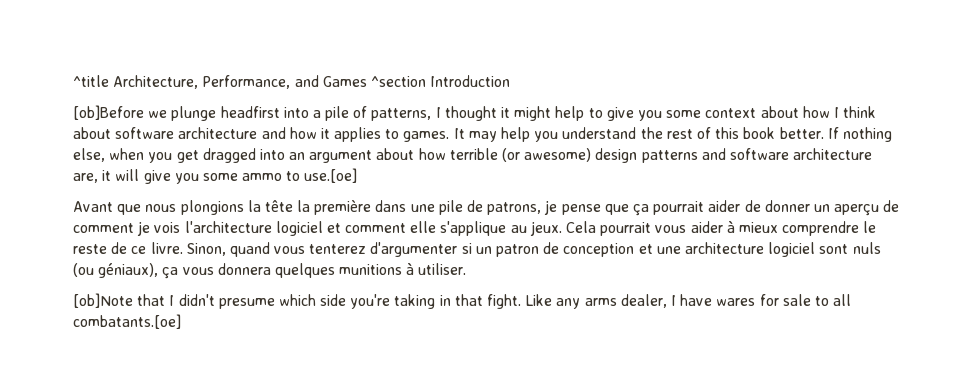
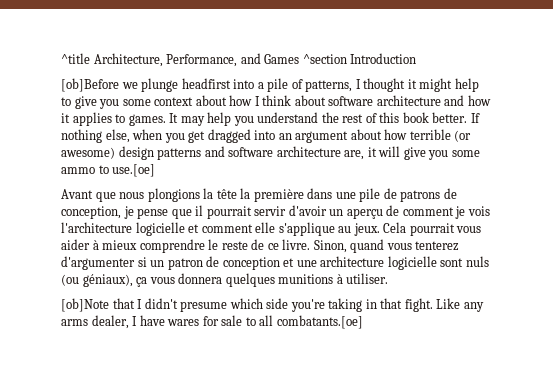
- Avant que nous plongions la tête la première dans une pile de patrons, je pense que ça pourrait aider de donner un aperçu de comment je vois l'architecture logiciel et comment elle s'applique au jeux.
+ Avant que nous plongions la tête la première dans une pile de patrons de conception, je pense que il pourrait servir d'avoir un aperçu de comment je vois l'architecture logicielle et comment elle s'applique au jeux.
- Sinon, quand vous tenterez d'argumenter si un patron de conception et une architecture logiciel sont nuls (ou géniaux), ça vous donnera quelques munitions à utiliser.
+ Sinon, quand vous tenterez d'argumenter si un patron de conception et une architecture logicielle sont nuls (ou géniaux), ça vous donnera quelques munitions à utiliser.

